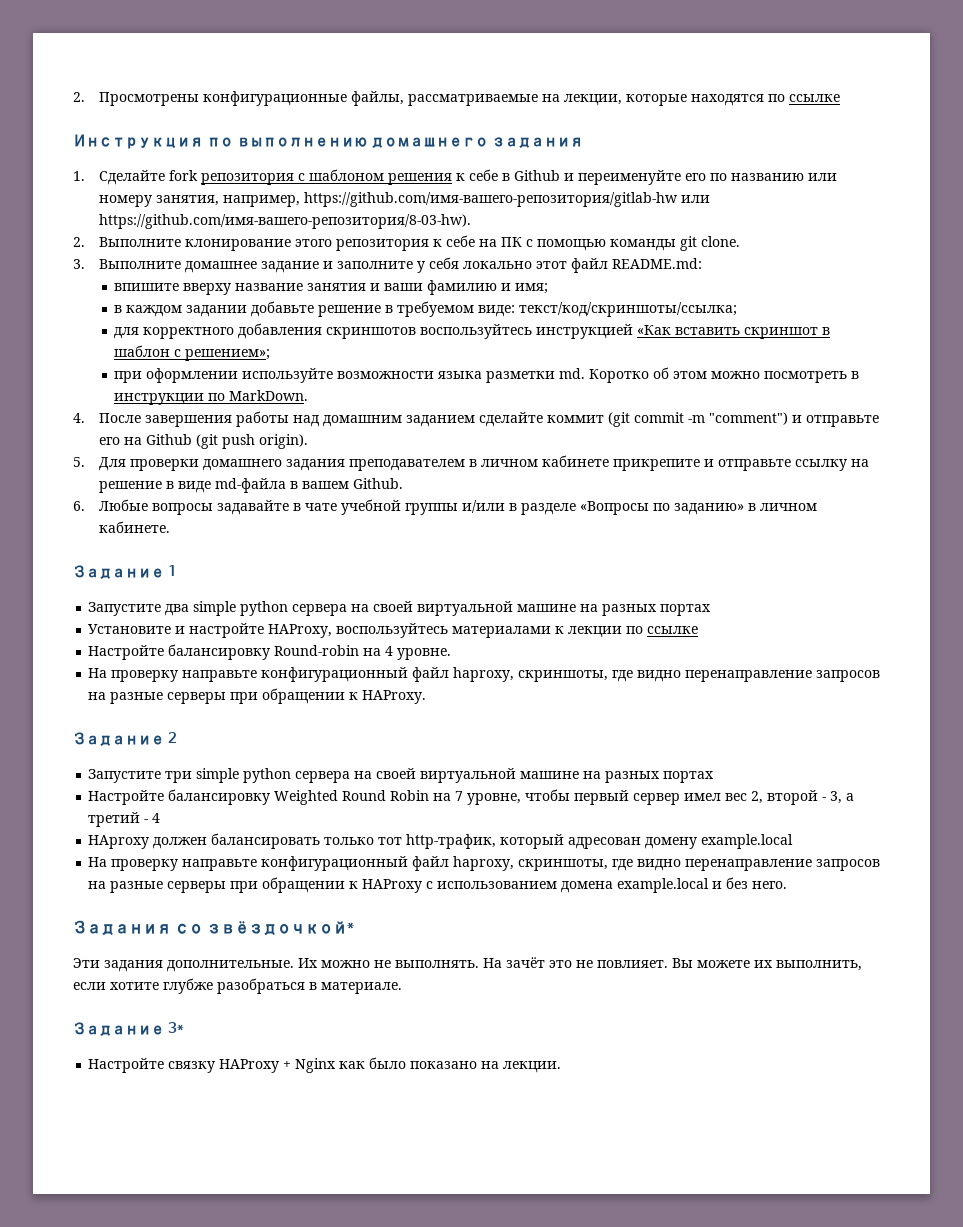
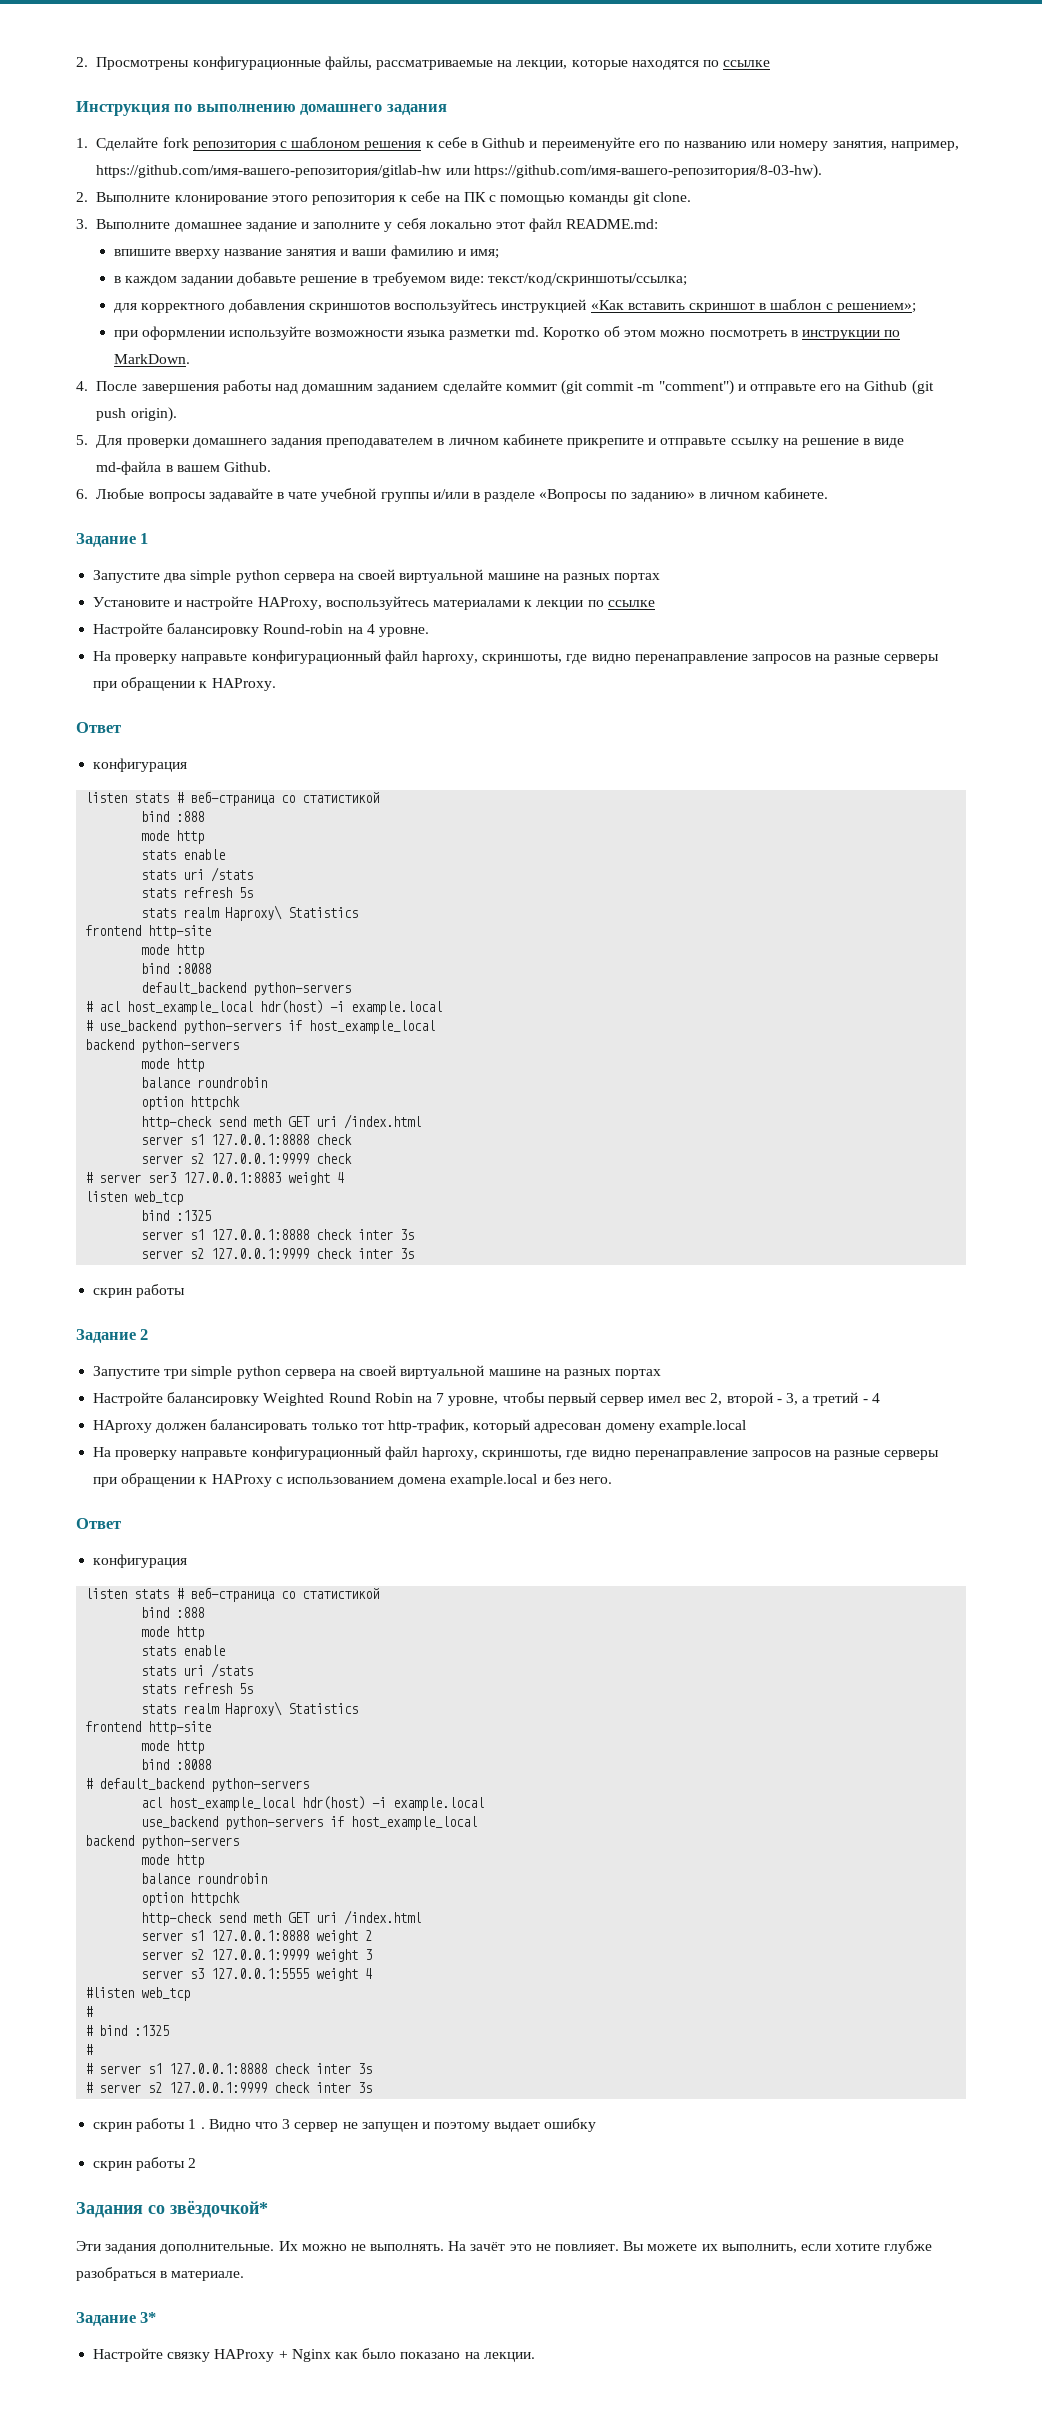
  На проверку направьте конфигурационный файл haproxy, скриншоты, где видно перенаправление запросов на разные серверы при обращении к HAProxy.
+ Ответ
+ конфигурация
+ listen stats # веб-страница со статистикой
+ bind :888
+ mode http
+ stats enable
+ stats uri /stats
+ stats refresh 5s
+ stats realm Haproxy\ Statistics
+ frontend http-site
+ mode http
+ bind :8088
+ default_backend python-servers
+ # acl host_example_local hdr(host) -i example.local
+ # use_backend python-servers if host_example_local
+ backend python-servers
+ mode http
+ balance roundrobin
+ option httpchk
+ http-check send meth GET uri /index.html
+ server s1 127.0.0.1:8888 check
+ server s2 127.0.0.1:9999 check
+ # server ser3 127.0.0.1:8883 weight 4
+ listen web_tcp
+ bind :1325
+ server s1 127.0.0.1:8888 check inter 3s
+ server s2 127.0.0.1:9999 check inter 3s
+ скрин работы
  На проверку направьте конфигурационный файл haproxy, скриншоты, где видно перенаправление запросов на разные серверы при обращении к HAProxy c использованием домена example.local и без него.
+ Ответ
+ конфигурация
+ listen stats # веб-страница со статистикой
+ bind :888
+ mode http
+ stats enable
+ stats uri /stats
+ stats refresh 5s
+ stats realm Haproxy\ Statistics
+ frontend http-site
+ mode http
+ bind :8088
+ # default_backend python-servers
+ acl host_example_local hdr(host) -i example.local
+ use_backend python-servers if host_example_local
+ backend python-servers
+ mode http
+ balance roundrobin
+ option httpchk
+ http-check send meth GET uri /index.html
+ server s1 127.0.0.1:8888 weight 2
+ server s2 127.0.0.1:9999 weight 3
+ server s3 127.0.0.1:5555 weight 4
+ #listen web_tcp
+ #
+ # bind :1325
+ #
+ # server s1 127.0.0.1:8888 check inter 3s
+ # server s2 127.0.0.1:9999 check inter 3s
+ скрин работы 1 . Видно что 3 сервер не запущен и поэтому выдает ошибку
+ скрин работы 2

